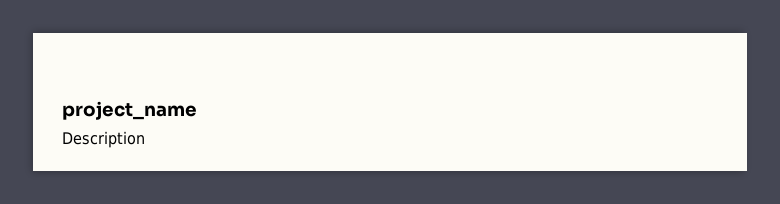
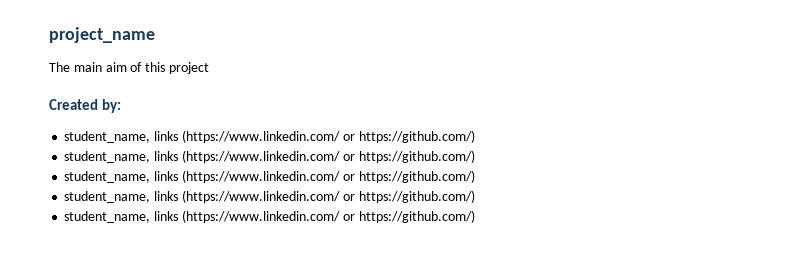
- Description
+ The main aim of this project
+ Created by:
+ student_name, links (https://www.linkedin.com/ or https://github.com/)
+ student_name, links (https://www.linkedin.com/ or https://github.com/)
+ student_name, links (https://www.linkedin.com/ or https://github.com/)
+ student_name, links (https://www.linkedin.com/ or https://github.com/)
+ student_name, links (https://www.linkedin.com/ or https://github.com/)

